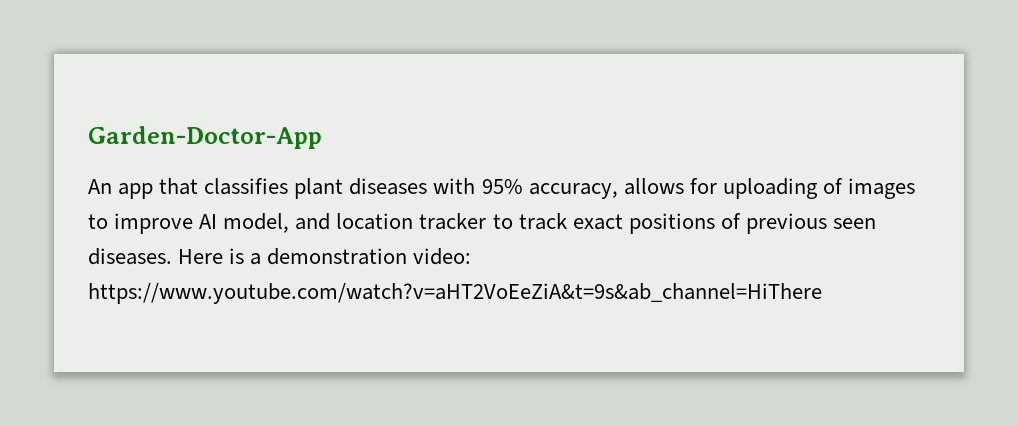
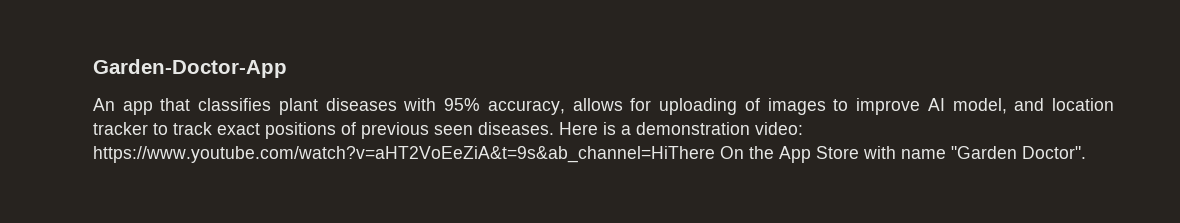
- Here is a demonstration video: https://www.youtube.com/watch?v=aHT2VoEeZiA&t=9s&ab_channel=HiThere
+ Here is a demonstration video: https://www.youtube.com/watch?v=aHT2VoEeZiA&t=9s&ab_channel=HiThere On the App Store with name "Garden Doctor".

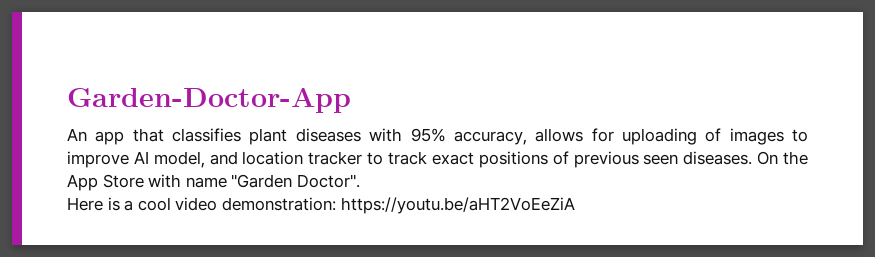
- Here is a demonstration video: https://www.youtube.com/watch?v=aHT2VoEeZiA&t=9s&ab_channel=HiThere On the App Store with name "Garden Doctor".
+ On the App Store with name "Garden Doctor".
+ Here is a cool video demonstration: https://youtu.be/aHT2VoEeZiA

